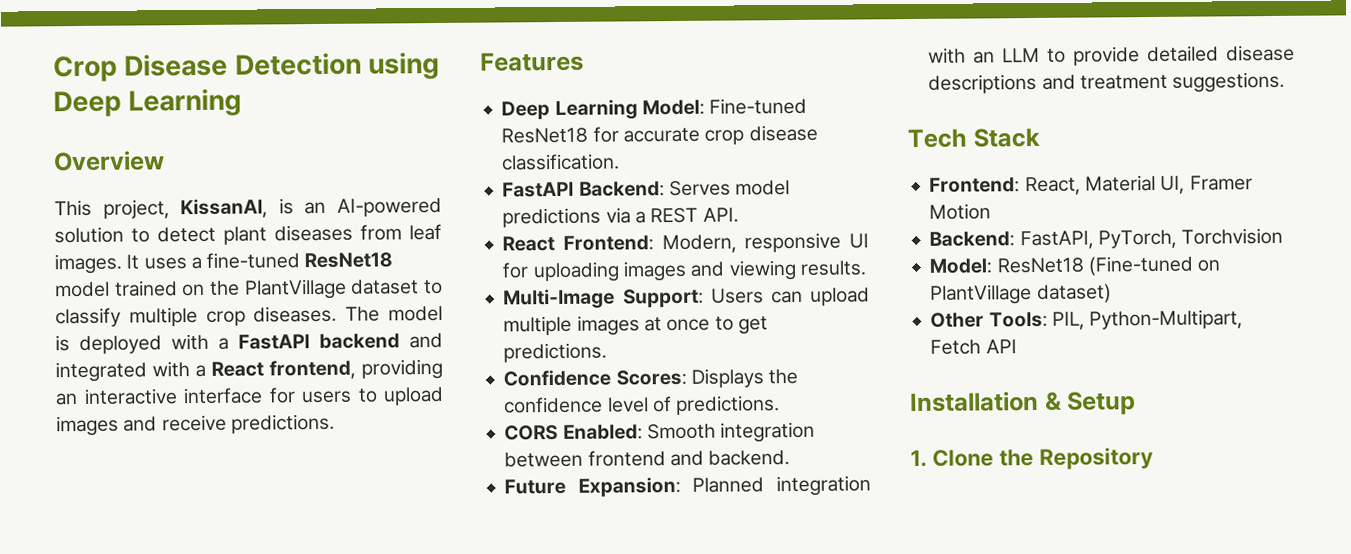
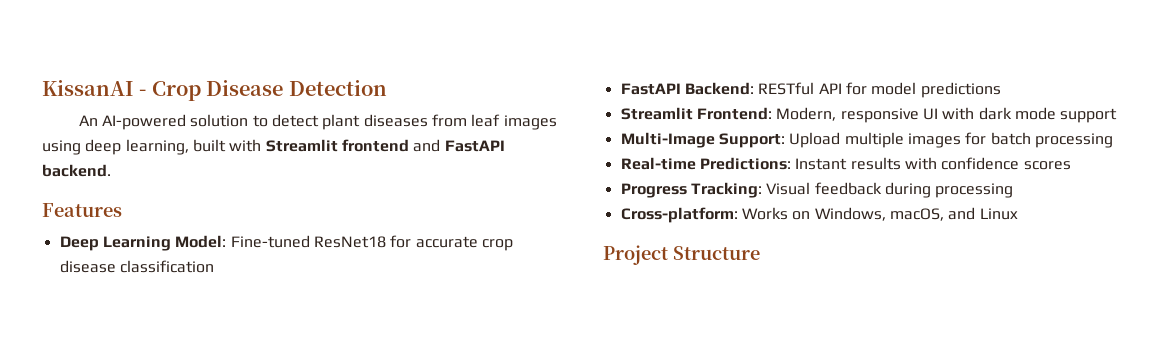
- Crop Disease Detection using Deep Learning
- Overview
- This project, KissanAI, is an AI-powered solution to detect plant diseases from leaf images. It uses a fine-tuned ResNet18 model trained on the PlantVillage dataset to classify multiple crop diseases. The model is deployed with a FastAPI backend and integrated with a React frontend, providing an interactive interface for users to upload images and receive predictions.
+ KissanAI - Crop Disease Detection
+ An AI-powered solution to detect plant diseases from leaf images using deep learning, built with Streamlit frontend and FastAPI backend.
- Deep Learning Model: Fine-tuned ResNet18 for accurate crop disease classification.
+ Deep Learning Model: Fine-tuned ResNet18 for accurate crop disease classification
- FastAPI Backend: Serves model predictions via a REST API.
- React Frontend: Modern, responsive UI for uploading images and viewing results.
- Multi-Image Support: Users can upload multiple images at once to get predictions.
- Confidence Scores: Displays the confidence level of predictions.
- CORS Enabled: Smooth integration between frontend and backend.
- Future Expansion: Planned integration with an LLM to provide detailed disease descriptions and treatment suggestions.
- Tech Stack
- Frontend: React, Material UI, Framer Motion
- Backend: FastAPI, PyTorch, Torchvision
- Model: ResNet18 (Fine-tuned on PlantVillage dataset)
- Other Tools: PIL, Python-Multipart, Fetch API
- Installation & Setup
- 1. Clone the Repository
+ FastAPI Backend: RESTful API for model predictions
+ Streamlit Frontend: Modern, responsive UI with dark mode support
+ Multi-Image Support: Upload multiple images for batch processing
+ Real-time Predictions: Instant results with confidence scores
+ Progress Tracking: Visual feedback during processing
+ Cross-platform: Works on Windows, macOS, and Linux
+ Project Structure

